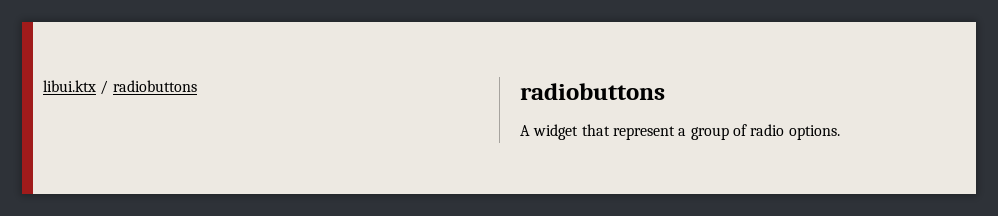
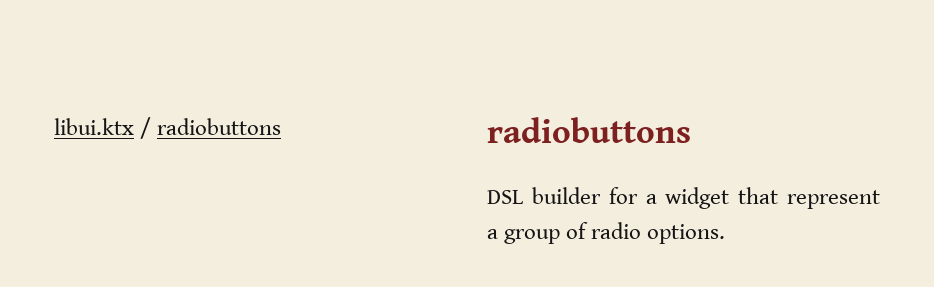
- A widget that represent a group of radio options.
+ DSL builder for a widget that represent a group of radio options.

